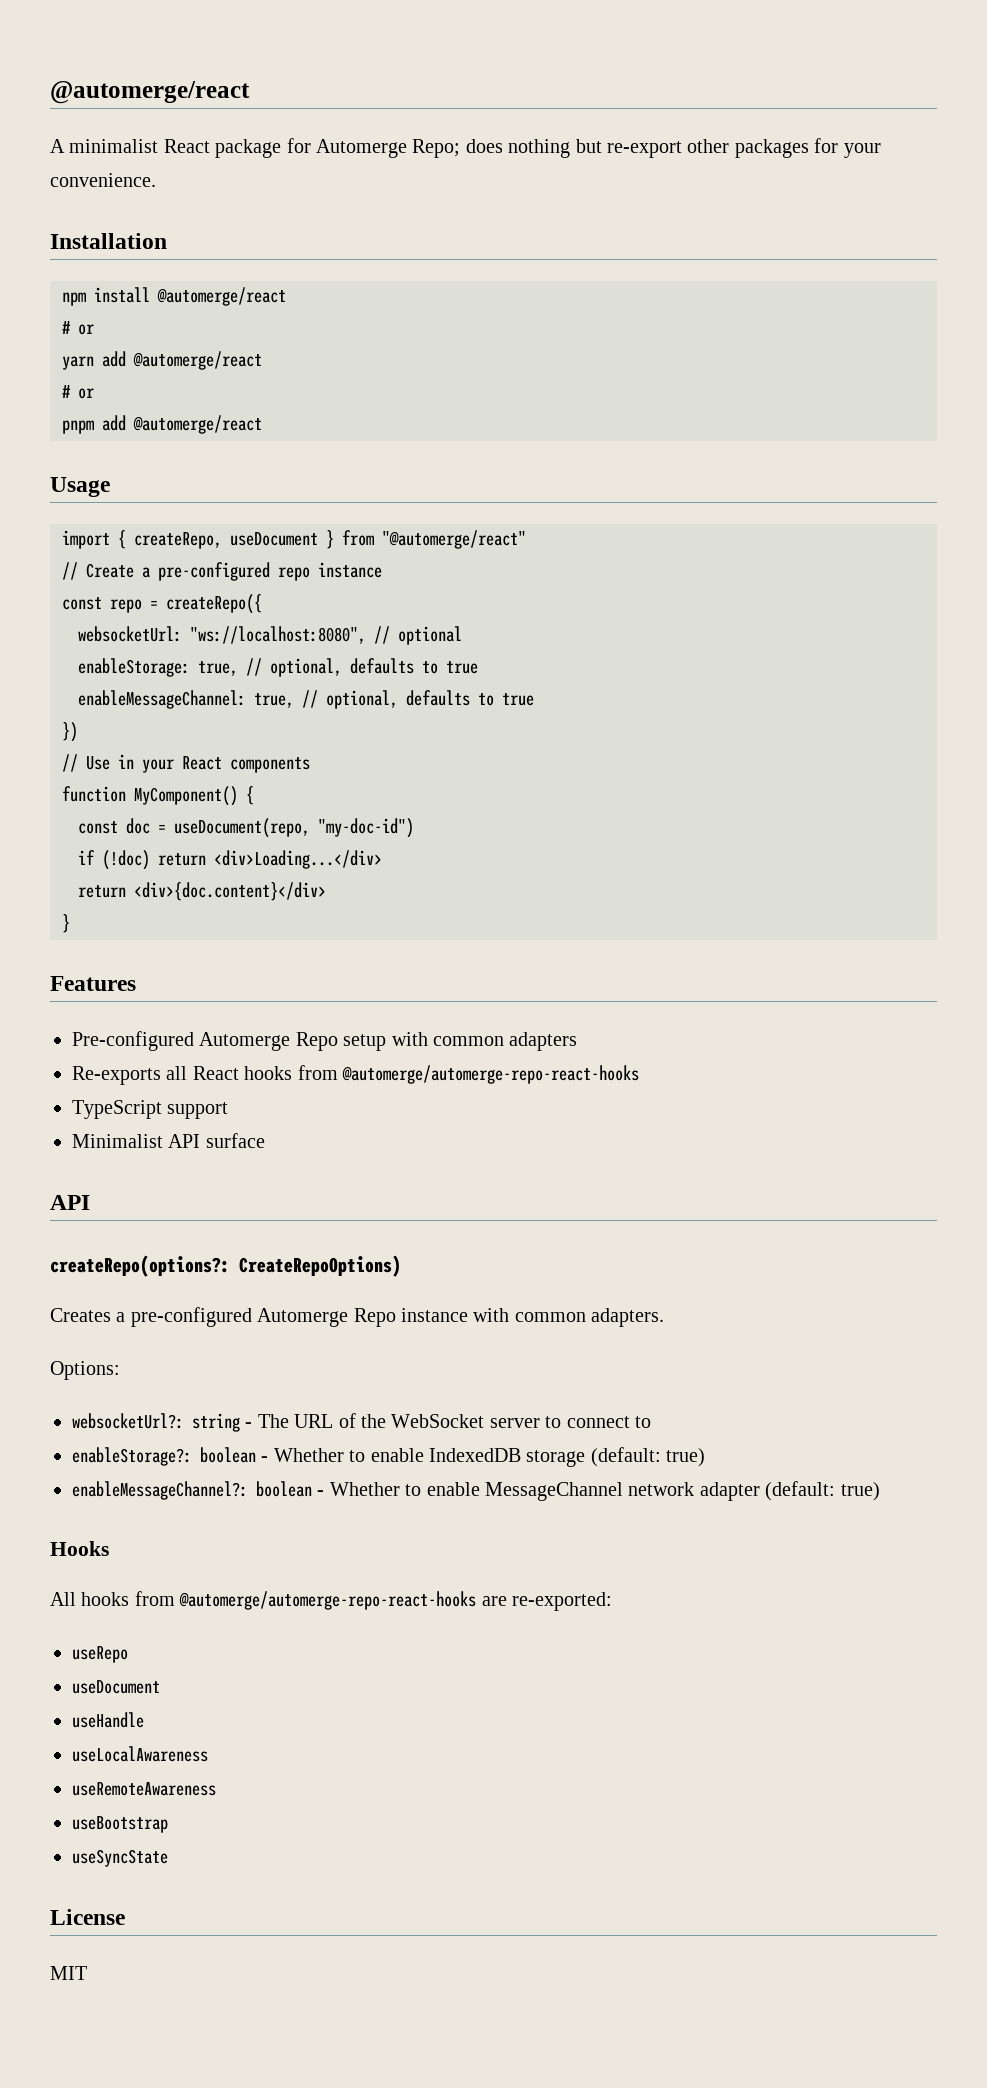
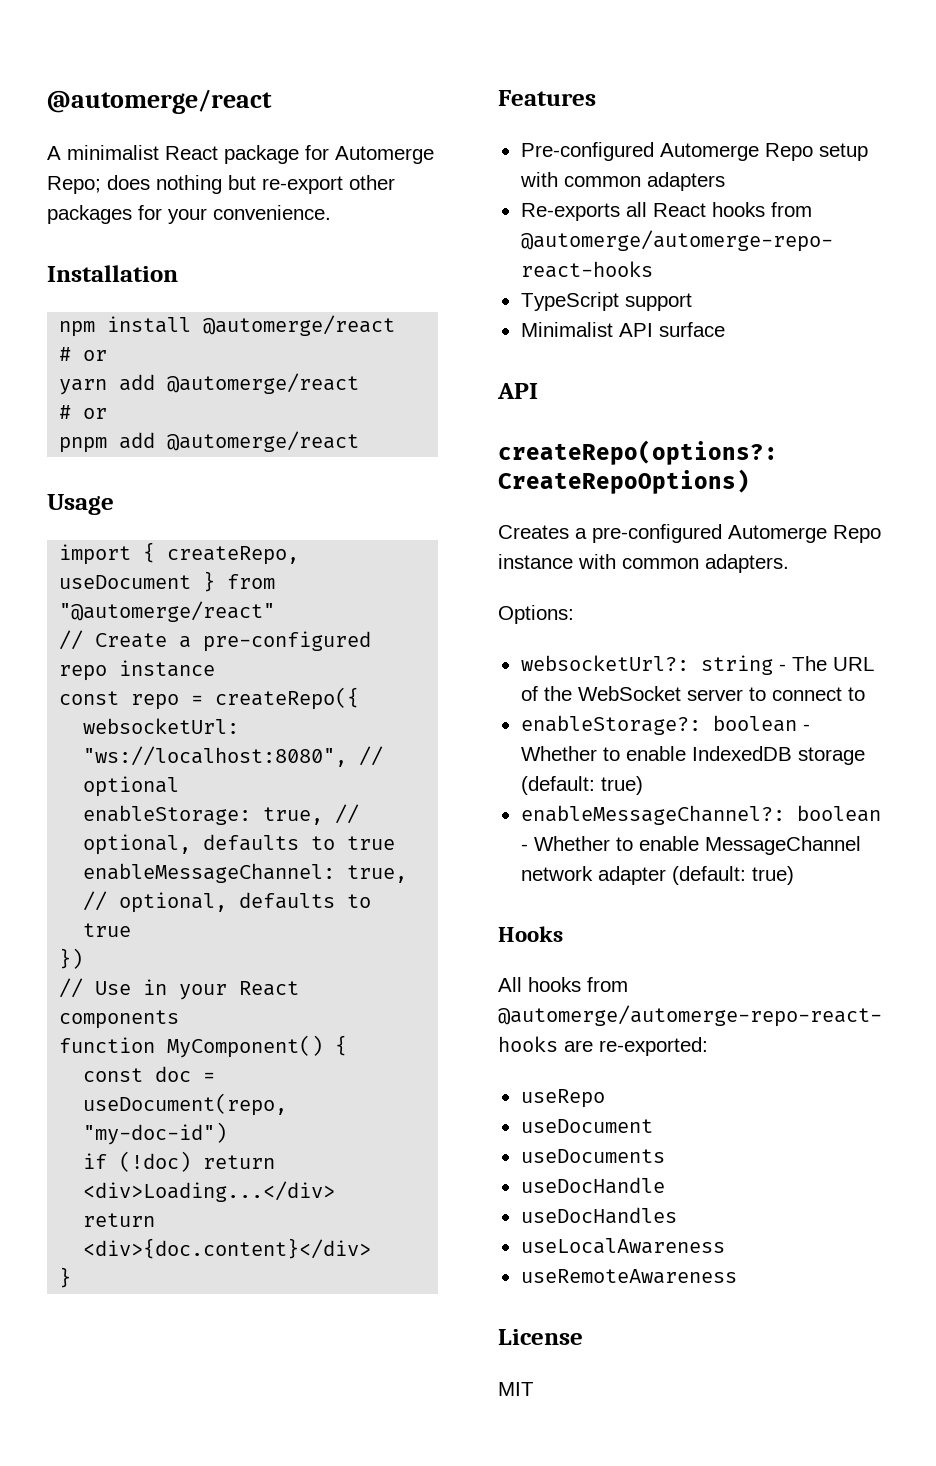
- useHandle
+ useDocuments
+ useDocHandle
+ useDocHandles
- useBootstrap
- useSyncState

